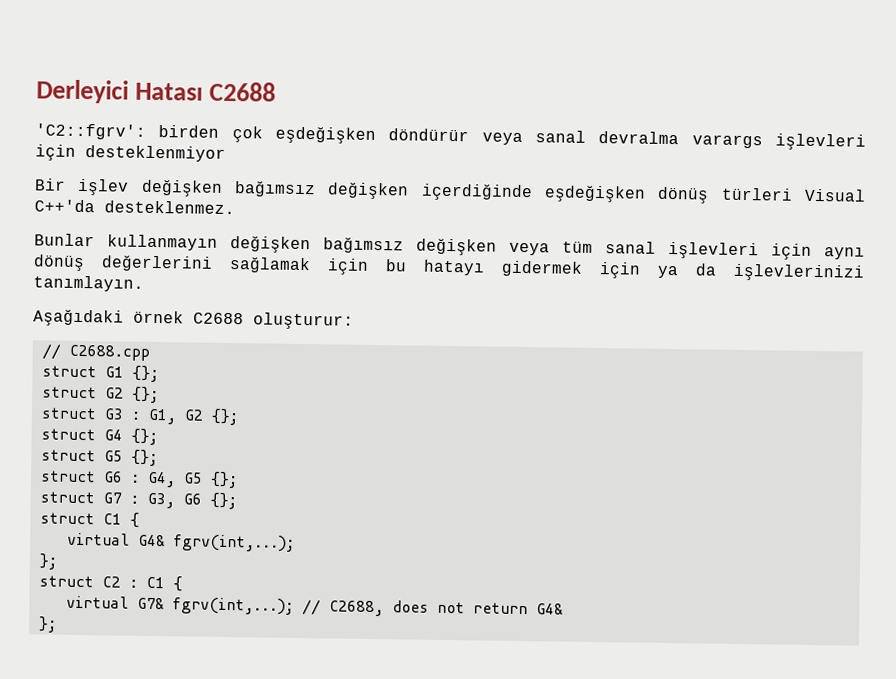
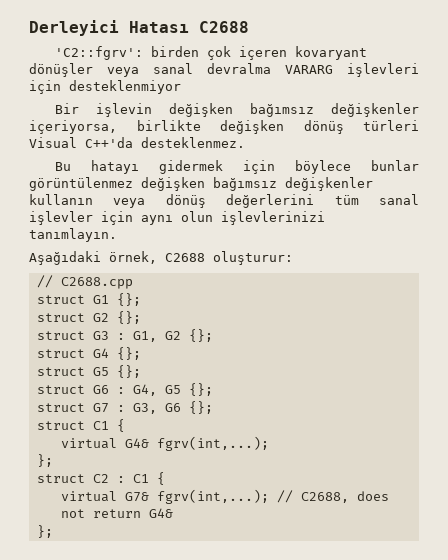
- 'C2::fgrv': birden çok eşdeğişken döndürür veya sanal devralma varargs işlevleri için desteklenmiyor
+ 'C2::fgrv': birden çok içeren kovaryant dönüşler veya sanal devralma VARARG işlevleri için desteklenmiyor
- Bir işlev değişken bağımsız değişken içerdiğinde eşdeğişken dönüş türleri Visual C++'da desteklenmez.
+ Bir işlevin değişken bağımsız değişkenler içeriyorsa, birlikte değişken dönüş türleri Visual C++'da desteklenmez.
- Bunlar kullanmayın değişken bağımsız değişken veya tüm sanal işlevleri için aynı dönüş değerlerini sağlamak için bu hatayı gidermek için ya da işlevlerinizi tanımlayın.
+ Bu hatayı gidermek için böylece bunlar görüntülenmez değişken bağımsız değişkenler kullanın veya dönüş değerlerini tüm sanal işlevler için aynı olun işlevlerinizi tanımlayın.
- Aşağıdaki örnek C2688 oluşturur:
+ Aşağıdaki örnek, C2688 oluşturur:

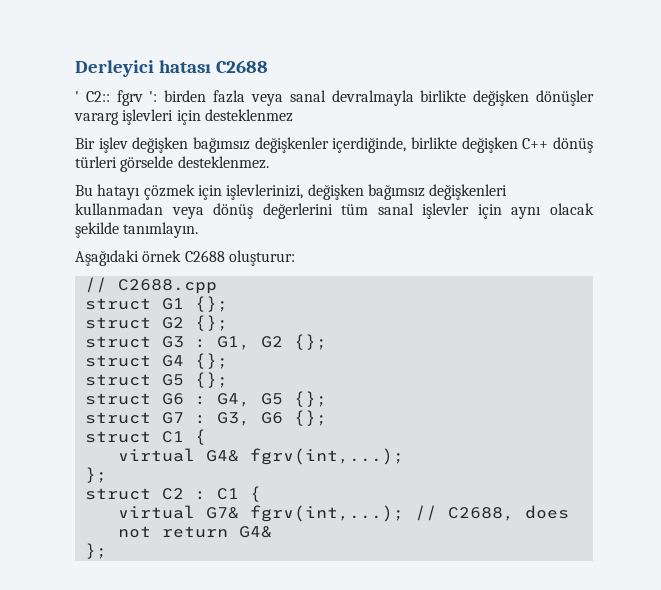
- Derleyici Hatası C2688
+ Derleyici hatası C2688
- 'C2::fgrv': birden çok içeren kovaryant dönüşler veya sanal devralma VARARG işlevleri için desteklenmiyor
+ ' C2:: fgrv ': birden fazla veya sanal devralmayla birlikte değişken dönüşler vararg işlevleri için desteklenmez
- Bir işlevin değişken bağımsız değişkenler içeriyorsa, birlikte değişken dönüş türleri Visual C++'da desteklenmez.
+ Bir işlev değişken bağımsız değişkenler içerdiğinde, birlikte değişken C++ dönüş türleri görselde desteklenmez.
- Bu hatayı gidermek için böylece bunlar görüntülenmez değişken bağımsız değişkenler kullanın veya dönüş değerlerini tüm sanal işlevler için aynı olun işlevlerinizi tanımlayın.
+ Bu hatayı çözmek için işlevlerinizi, değişken bağımsız değişkenleri kullanmadan veya dönüş değerlerini tüm sanal işlevler için aynı olacak şekilde tanımlayın.
- Aşağıdaki örnek, C2688 oluşturur:
+ Aşağıdaki örnek C2688 oluşturur:

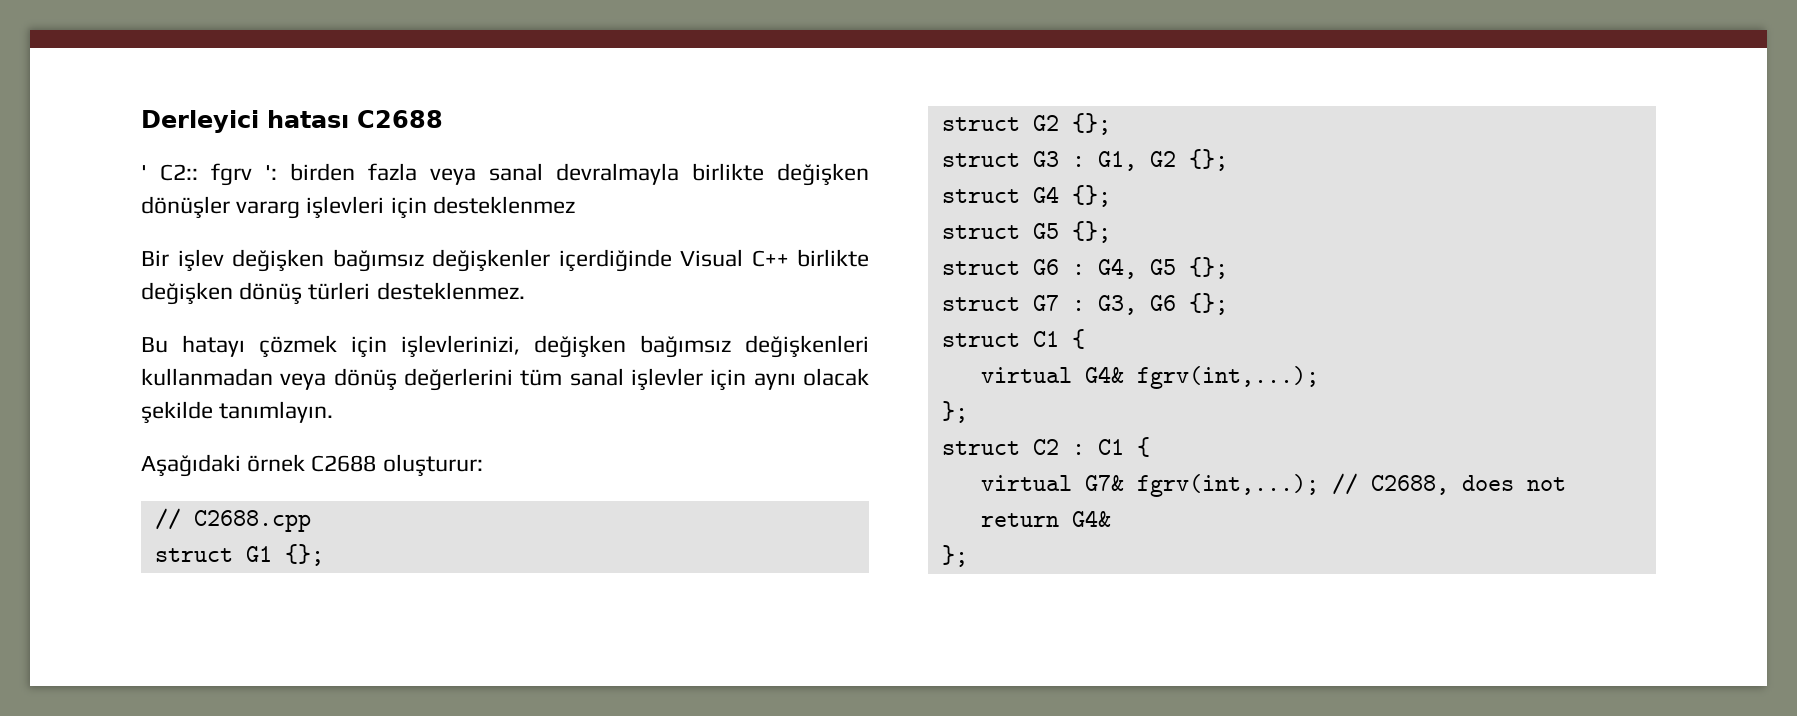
- Bir işlev değişken bağımsız değişkenler içerdiğinde, birlikte değişken C++ dönüş türleri görselde desteklenmez.
+ Bir işlev değişken bağımsız değişkenler içerdiğinde Visual C++ birlikte değişken dönüş türleri desteklenmez.

